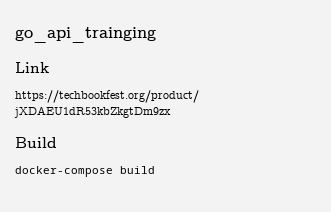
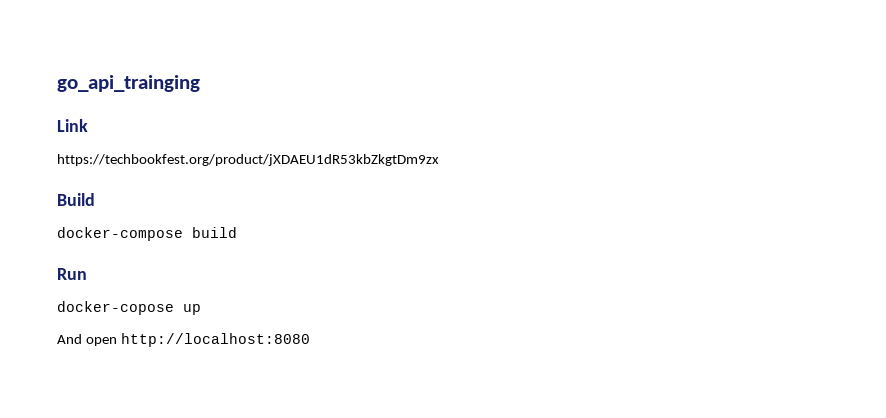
+ Run
+ docker-copose up
+ And open http://localhost:8080

